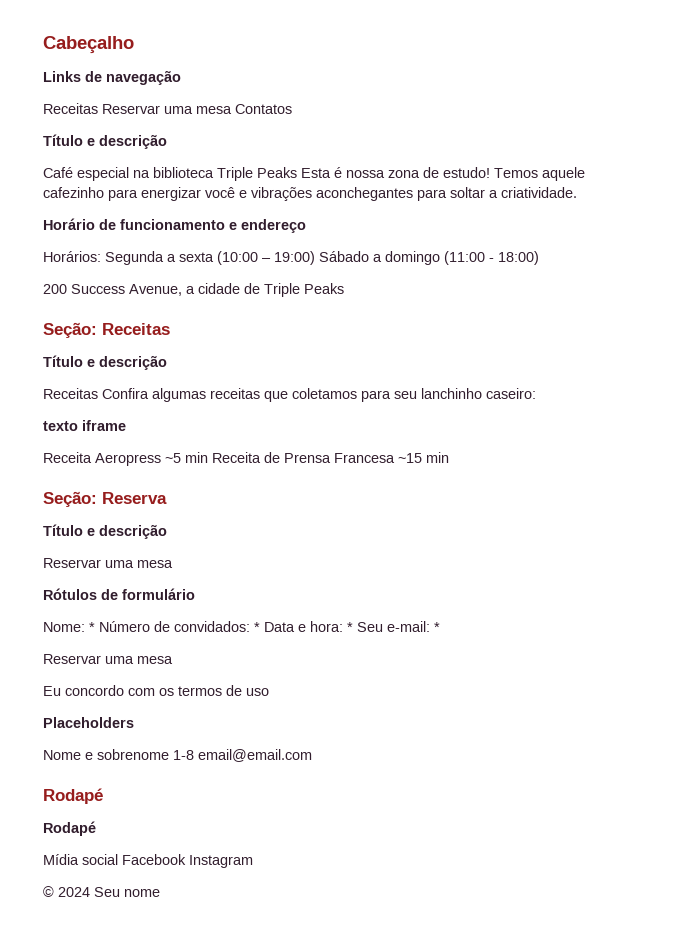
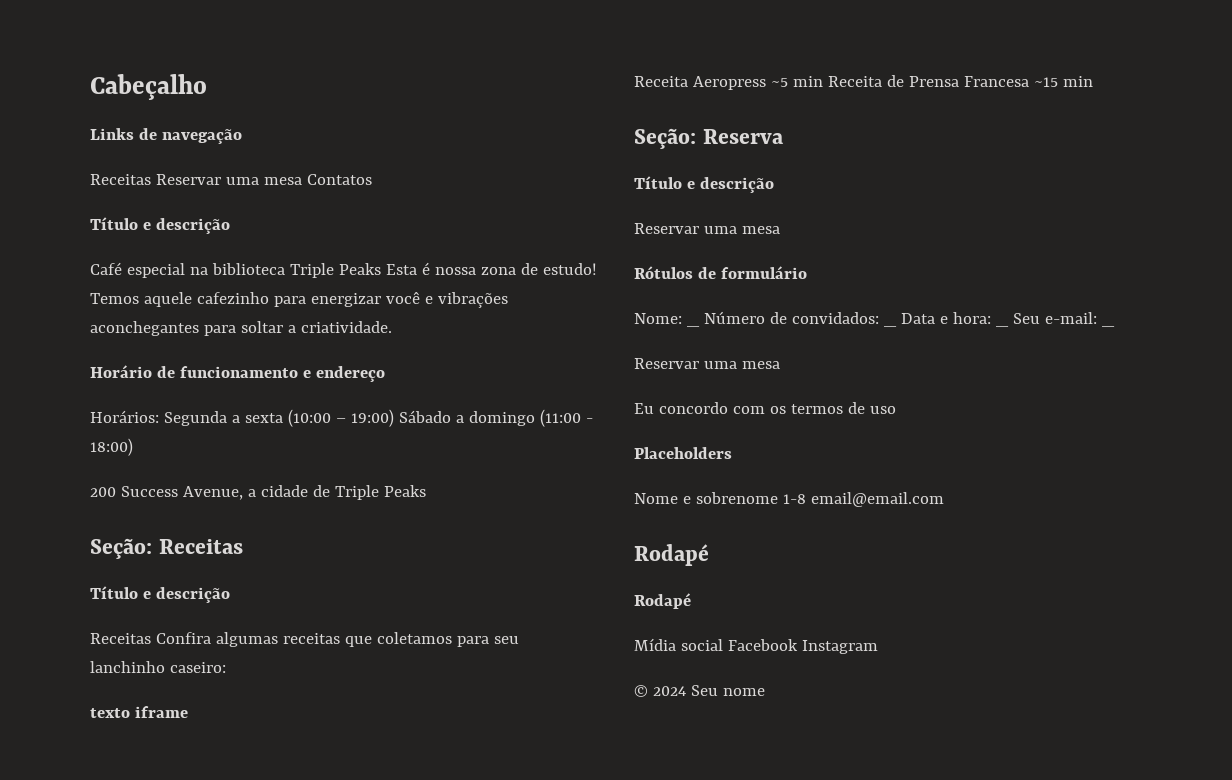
- Nome: * Número de convidados: * Data e hora: * Seu e-mail: *
+ Nome: _ Número de convidados: _ Data e hora: _ Seu e-mail: _

